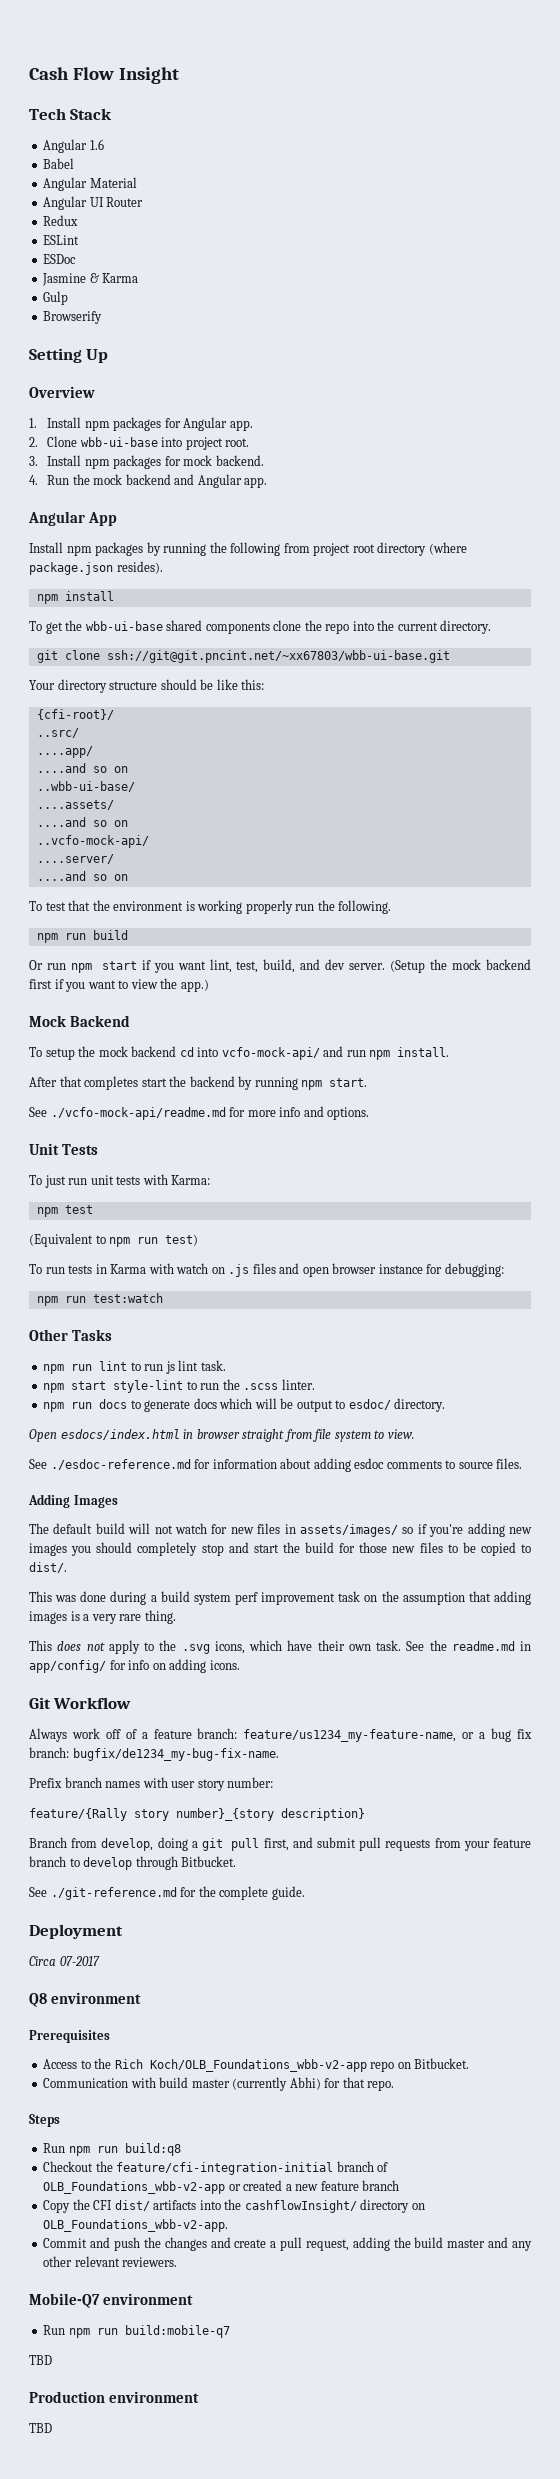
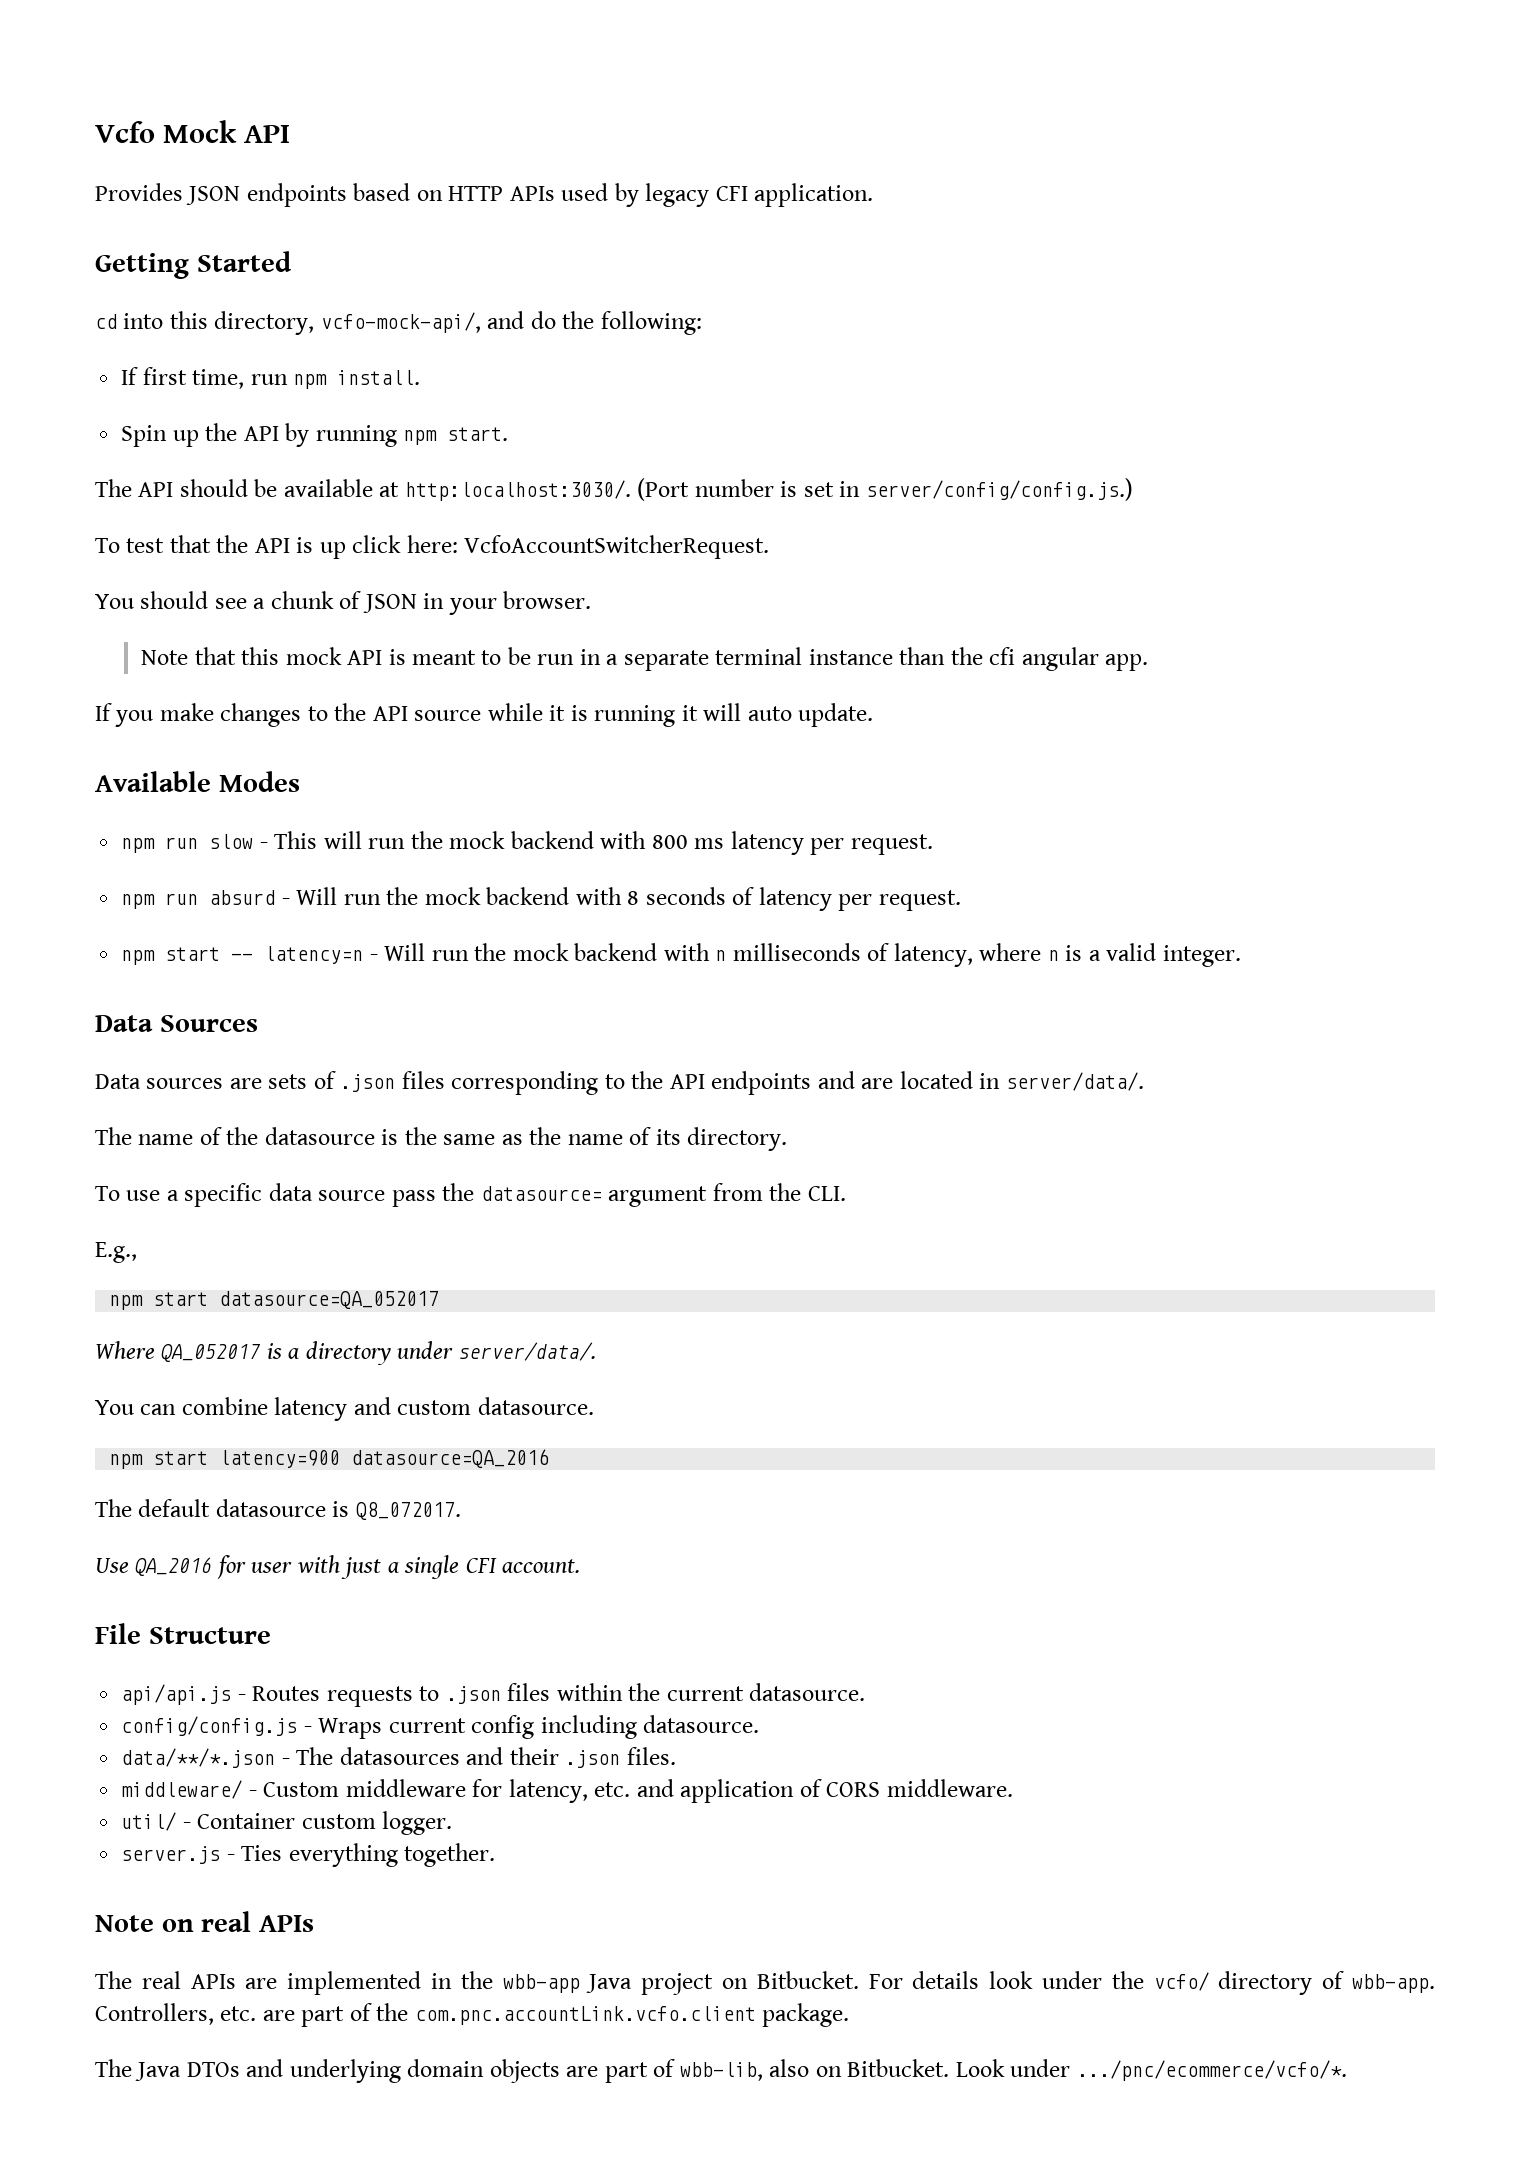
- Cash Flow Insight
- Tech Stack
- Angular 1.6
- Babel
- Angular Material
- Angular UI Router
- Redux
- ESLint
- ESDoc
- Jasmine & Karma
- Gulp
- Browserify
- Setting Up
- Overview
- 1. Install npm packages for Angular app.
- 2. Clone wbb-ui-base into project root.
- 3. Install npm packages for mock backend.
- 4. Run the mock backend and Angular app.
- Angular App
- Install npm packages by running the following from project root directory (where package.json resides).
- npm install
- To get the wbb-ui-base shared components clone the repo into the current directory.
- git clone ssh://git@git.pncint.net/~xx67803/wbb-ui-base.git
- Your directory structure should be like this:
- {cfi-root}/
- ..src/
- ....app/
- ....and so on
- ..wbb-ui-base/
- ....assets/
- ....and so on
- ..vcfo-mock-api/
- ....server/
- ....and so on
- To test that the environment is working properly run the following.
- npm run build
- Or run npm start if you want lint, test, build, and dev server. (Setup the mock backend first if you want to view the app.)
- Mock Backend
- To setup the mock backend cd into vcfo-mock-api/ and run npm install.
- After that completes start the backend by running npm start.
- See ./vcfo-mock-api/readme.md for more info and options.
- Unit Tests
- To just run unit tests with Karma:
- npm test
- (Equivalent to npm run test)
- To run tests in Karma with watch on .js files and open browser instance for debugging:
- npm run test:watch
- Other Tasks
- npm run lint to run js lint task.
- npm start style-lint to run the .scss linter.
- npm run docs to generate docs which will be output to esdoc/ directory.
- Open esdocs/index.html in browser straight from file system to view.
- See ./esdoc-reference.md for information about adding esdoc comments to source files.
- Adding Images
- The default build will not watch for new files in assets/images/ so if you're adding new images you should completely stop and start the build for those new files to be copied to dist/.
- This was done during a build system perf improvement task on the assumption that adding images is a very rare thing.
- This does not apply to the .svg icons, which have their own task. See the readme.md in app/config/ for info on adding icons.
- Git Workflow
- Always work off of a feature branch: feature/us1234_my-feature-name, or a bug fix branch: bugfix/de1234_my-bug-fix-name.
- Prefix branch names with user story number:
- feature/{Rally story number}_{story description}
- Branch from develop, doing a git pull first, and submit pull requests from your feature branch to develop through Bitbucket.
- See ./git-reference.md for the complete guide.
- Deployment
- Circa 07-2017
- Q8 environment
- Prerequisites
- Access to the Rich Koch/OLB_Foundations_wbb-v2-app repo on Bitbucket.
- Communication with build master (currently Abhi) for that repo.
- Steps
- Run npm run build:q8
- Checkout the feature/cfi-integration-initial branch of OLB_Foundations_wbb-v2-app or created a new feature branch
- Copy the CFI dist/ artifacts into the cashflowInsight/ directory on OLB_Foundations_wbb-v2-app.
- Commit and push the changes and create a pull request, adding the build master and any other relevant reviewers.
- Mobile-Q7 environment
- Run npm run build:mobile-q7
- TBD
- Production environment
- TBD
+ Vcfo Mock API
+ Provides JSON endpoints based on HTTP APIs used by legacy CFI application.
+ Getting Started
+ cd into this directory, vcfo-mock-api/, and do the following:
+ If first time, run npm install.
+ Spin up the API by running npm start.
+ The API should be available at http:localhost:3030/. (Port number is set in server/config/config.js.)
+ To test that the API is up click here: VcfoAccountSwitcherRequest.
+ You should see a chunk of JSON in your browser.
+ Note that this mock API is meant to be run in a separate terminal instance than the cfi angular app.
+ If you make changes to the API source while it is running it will auto update.
+ Available Modes
+ npm run slow - This will run the mock backend with 800 ms latency per request.
+ npm run absurd - Will run the mock backend with 8 seconds of latency per request.
+ npm start -- latency=n - Will run the mock backend with n milliseconds of latency, where n is a valid integer.
+ Data Sources
+ Data sources are sets of .json files corresponding to the API endpoints and are located in server/data/.
+ The name of the datasource is the same as the name of its directory.
+ To use a specific data source pass the datasource= argument from the CLI.
+ E.g.,
+ npm start datasource=QA_052017
+ Where QA_052017 is a directory under server/data/.
+ You can combine latency and custom datasource.
+ npm start latency=900 datasource=QA_2016
+ The default datasource is Q8_072017.
+ Use QA_2016 for user with just a single CFI account.
+ File Structure
+ api/api.js - Routes requests to .json files within the current datasource.
+ config/config.js - Wraps current config including datasource.
+ data/**/*.json - The datasources and their .json files.
+ middleware/ - Custom middleware for latency, etc. and application of CORS middleware.
+ util/ - Container custom logger.
+ server.js - Ties everything together.
+ Note on real APIs
+ The real APIs are implemented in the wbb-app Java project on Bitbucket. For details look under the vcfo/ directory of wbb-app. Controllers, etc. are part of the com.pnc.accountLink.vcfo.client package.
+ The Java DTOs and underlying domain objects are part of wbb-lib, also on Bitbucket. Look under .../pnc/ecommerce/vcfo/*.

